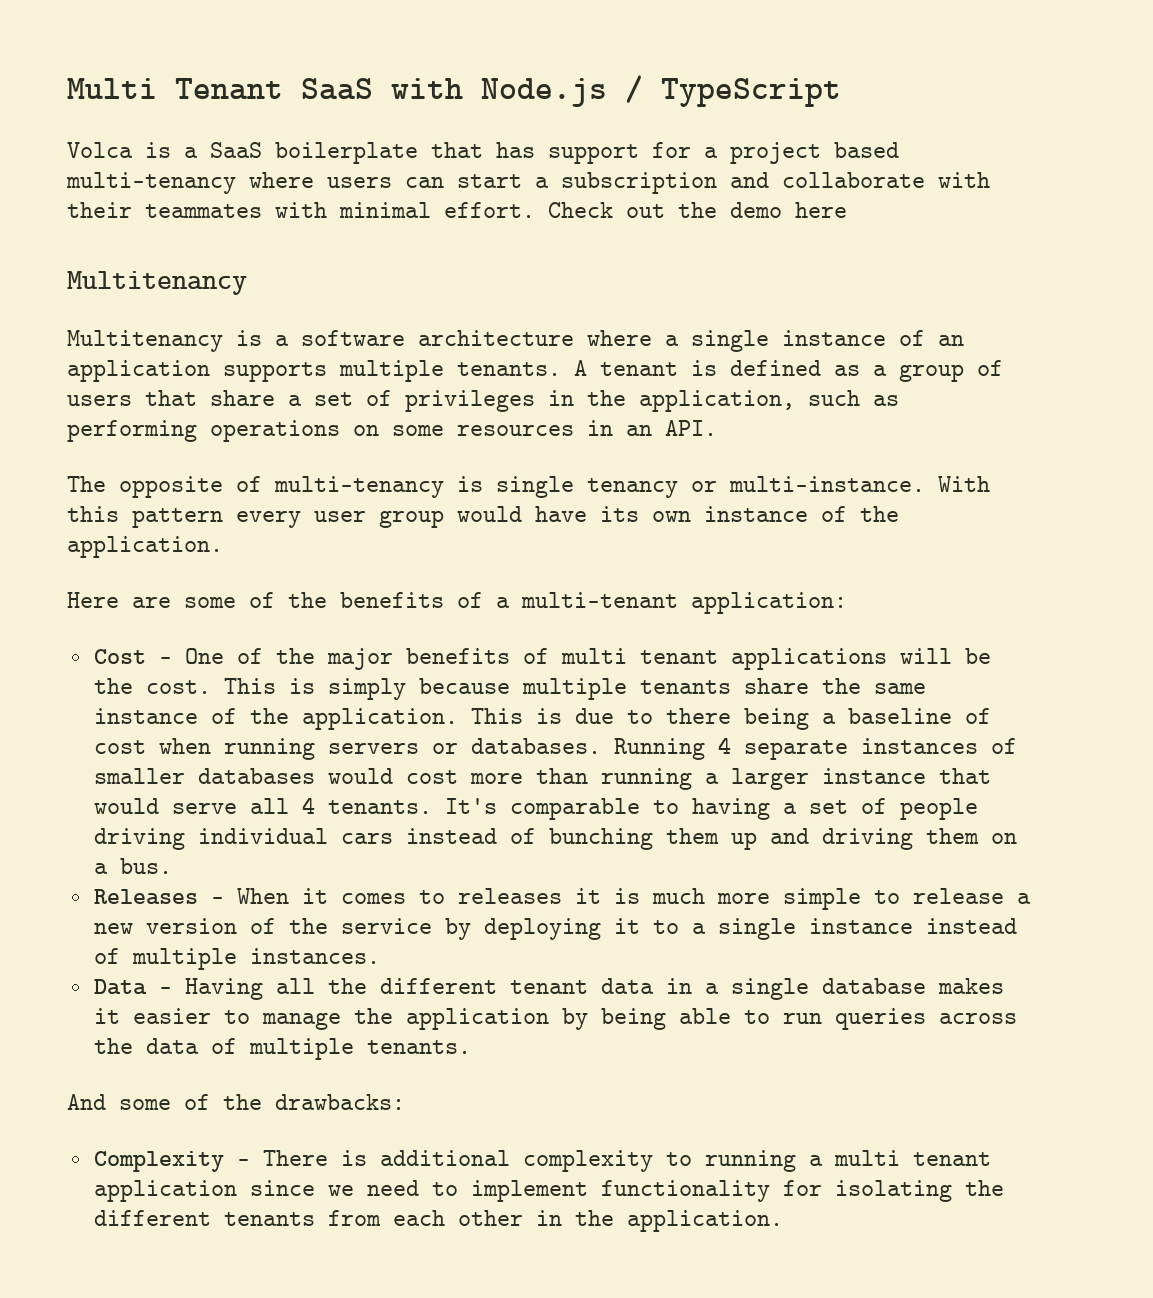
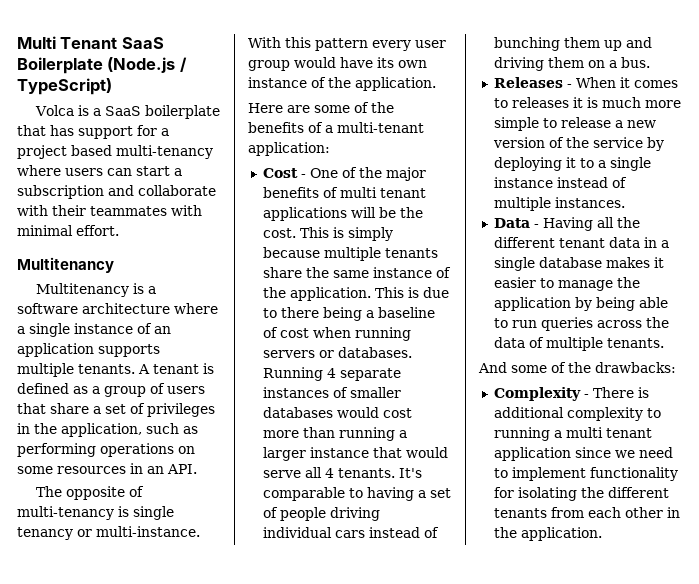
- Multi Tenant SaaS with Node.js / TypeScript
+ Multi Tenant SaaS Boilerplate (Node.js / TypeScript)
- Check out the demo here

